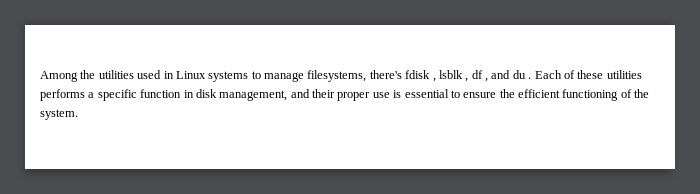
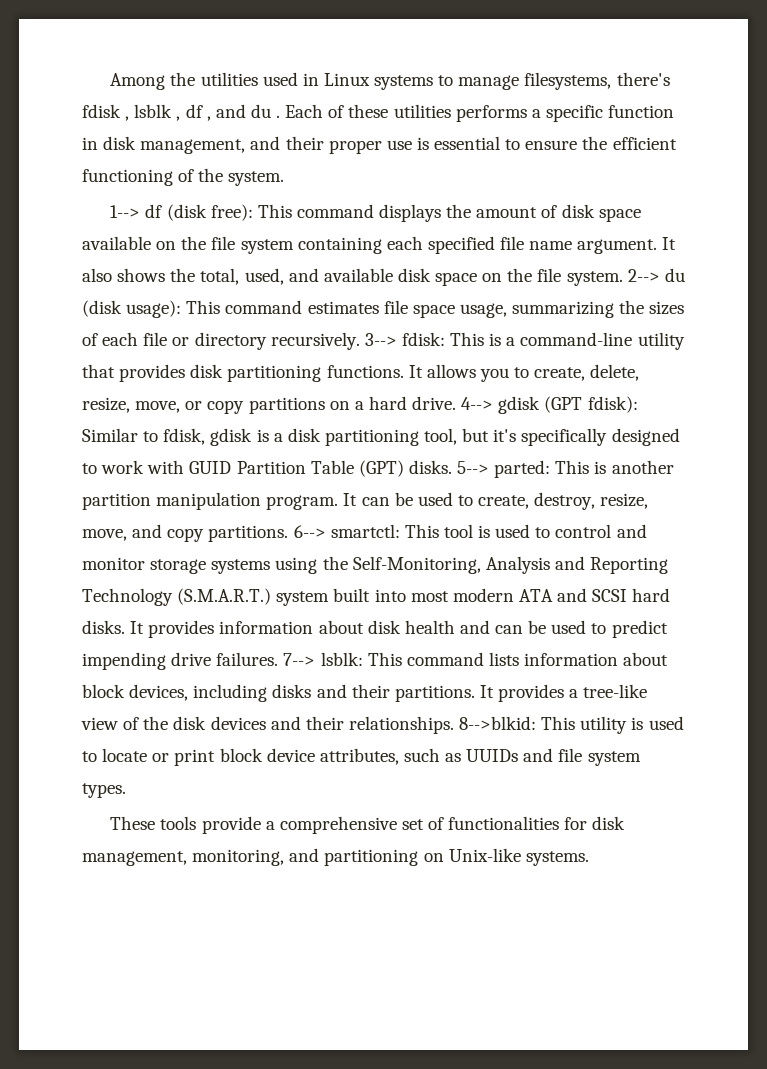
+ 1--> df (disk free): This command displays the amount of disk space available on the file system containing each specified file name argument. It also shows the total, used, and available disk space on the file system. 2--> du (disk usage): This command estimates file space usage, summarizing the sizes of each file or directory recursively. 3--> fdisk: This is a command-line utility that provides disk partitioning functions. It allows you to create, delete, resize, move, or copy partitions on a hard drive. 4--> gdisk (GPT fdisk): Similar to fdisk, gdisk is a disk partitioning tool, but it's specifically designed to work with GUID Partition Table (GPT) disks. 5--> parted: This is another partition manipulation program. It can be used to create, destroy, resize, move, and copy partitions. 6--> smartctl: This tool is used to control and monitor storage systems using the Self-Monitoring, Analysis and Reporting Technology (S.M.A.R.T.) system built into most modern ATA and SCSI hard disks. It provides information about disk health and can be used to predict impending drive failures. 7--> lsblk: This command lists information about block devices, including disks and their partitions. It provides a tree-like view of the disk devices and their relationships. 8-->blkid: This utility is used to locate or print block device attributes, such as UUIDs and file system types.
+ These tools provide a comprehensive set of functionalities for disk management, monitoring, and partitioning on Unix-like systems.

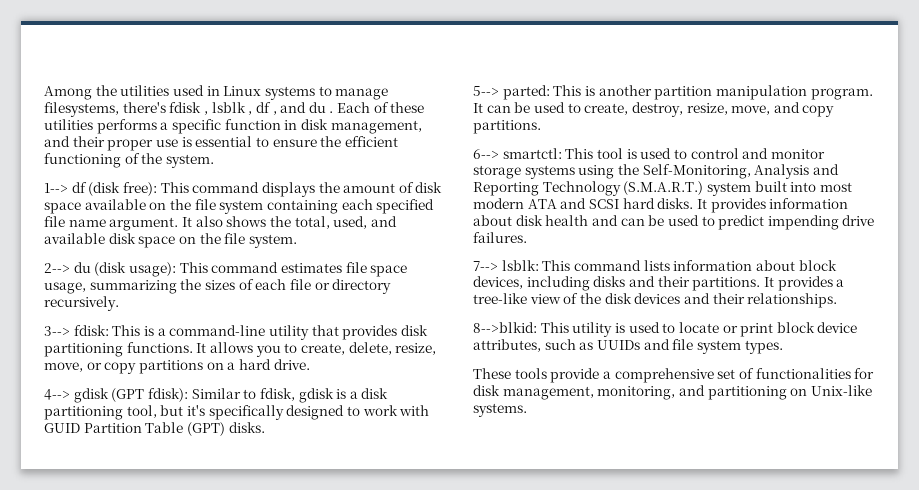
- It also shows the total, used, and available disk space on the file system. 2--> du (disk usage): This command estimates file space usage, summarizing the sizes of each file or directory recursively. 3--> fdisk: This is a command-line utility that provides disk partitioning functions.
+ It also shows the total, used, and available disk space on the file system.
+ 2--> du (disk usage): This command estimates file space usage, summarizing the sizes of each file or directory recursively.
+ 3--> fdisk: This is a command-line utility that provides disk partitioning functions.
- It allows you to create, delete, resize, move, or copy partitions on a hard drive. 4--> gdisk (GPT fdisk): Similar to fdisk, gdisk is a disk partitioning tool, but it's specifically designed to work with GUID Partition Table (GPT) disks. 5--> parted: This is another partition manipulation program.
+ It allows you to create, delete, resize, move, or copy partitions on a hard drive.
+ 4--> gdisk (GPT fdisk): Similar to fdisk, gdisk is a disk partitioning tool, but it's specifically designed to work with GUID Partition Table (GPT) disks.
+ 5--> parted: This is another partition manipulation program.
- It can be used to create, destroy, resize, move, and copy partitions. 6--> smartctl: This tool is used to control and monitor storage systems using the Self-Monitoring, Analysis and Reporting Technology (S.M.A.R.T.) system built into most modern ATA and SCSI hard disks.
+ It can be used to create, destroy, resize, move, and copy partitions.
+ 6--> smartctl: This tool is used to control and monitor storage systems using the Self-Monitoring, Analysis and Reporting Technology (S.M.A.R.T.) system built into most modern ATA and SCSI hard disks.
- It provides information about disk health and can be used to predict impending drive failures. 7--> lsblk: This command lists information about block devices, including disks and their partitions.
+ It provides information about disk health and can be used to predict impending drive failures.
+ 7--> lsblk: This command lists information about block devices, including disks and their partitions.
- It provides a tree-like view of the disk devices and their relationships. 8-->blkid: This utility is used to locate or print block device attributes, such as UUIDs and file system types.
+ It provides a tree-like view of the disk devices and their relationships.
+ 8-->blkid: This utility is used to locate or print block device attributes, such as UUIDs and file system types.

